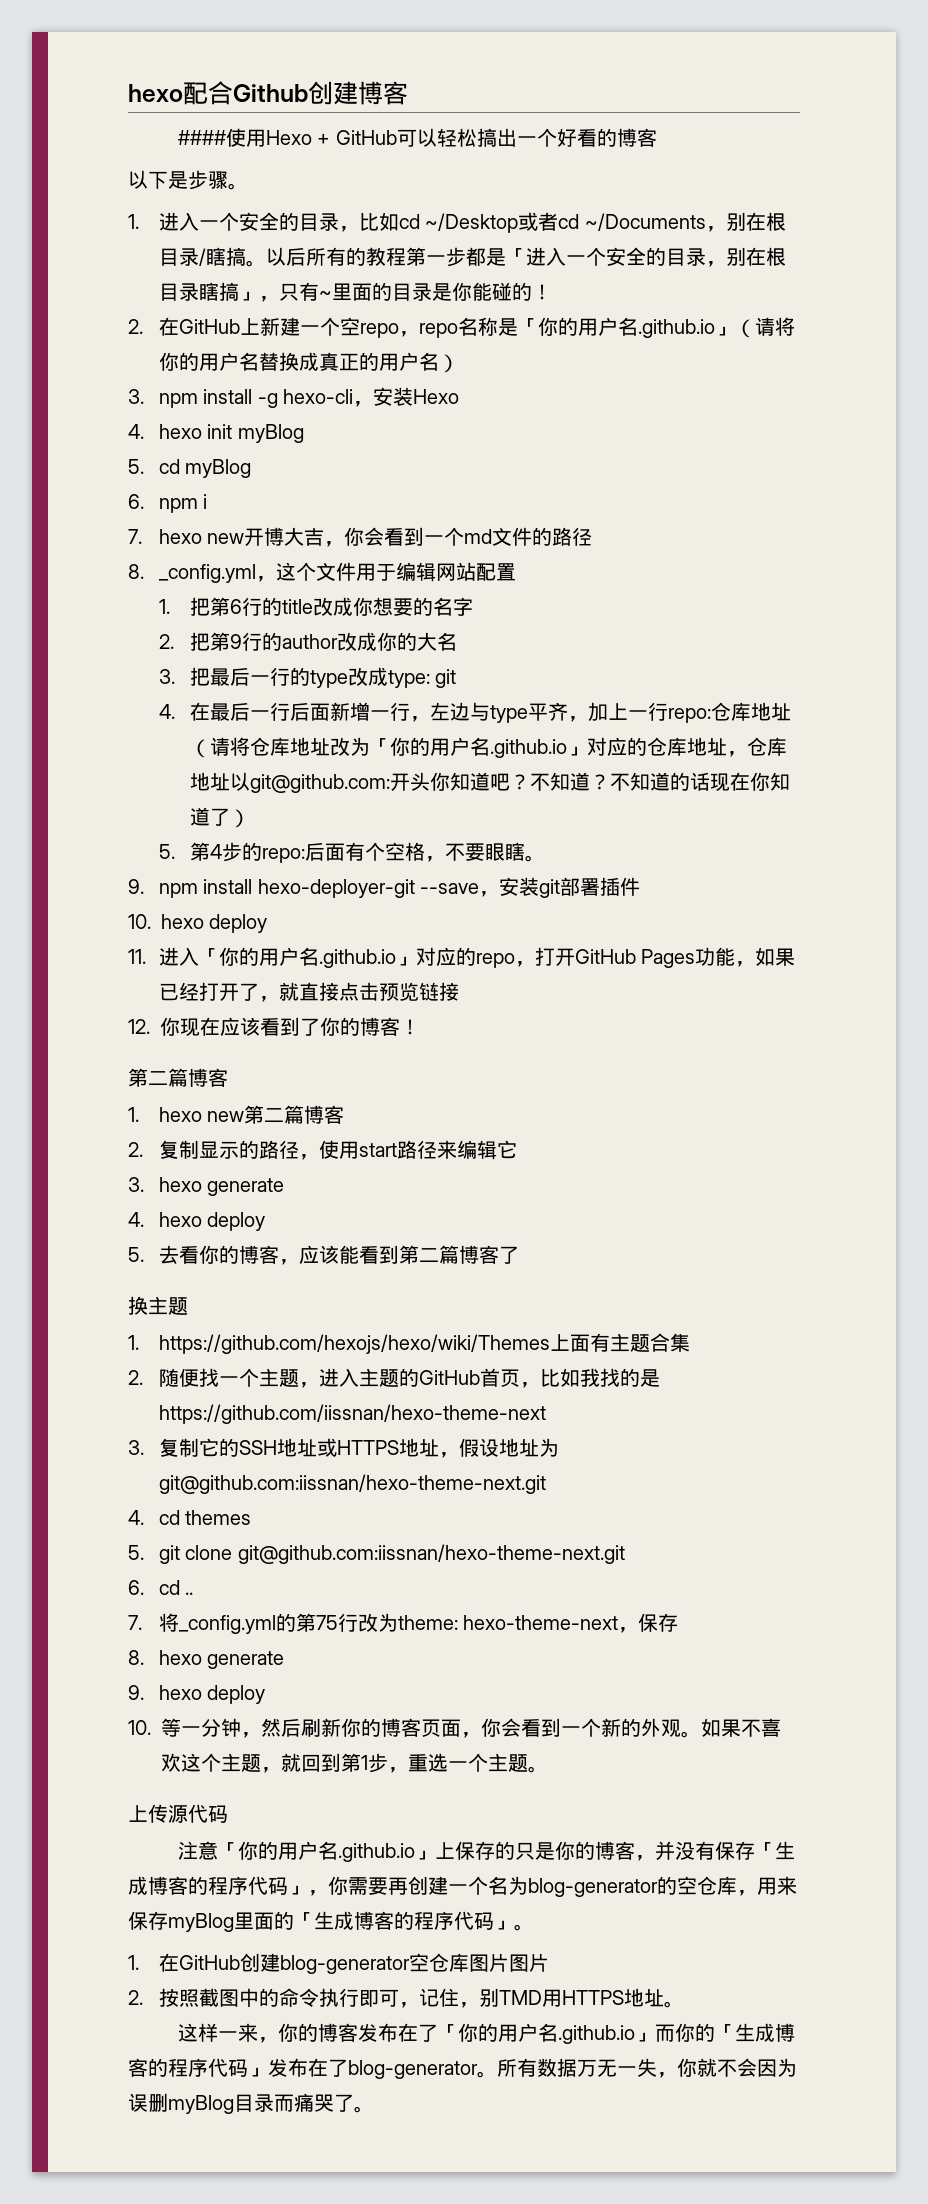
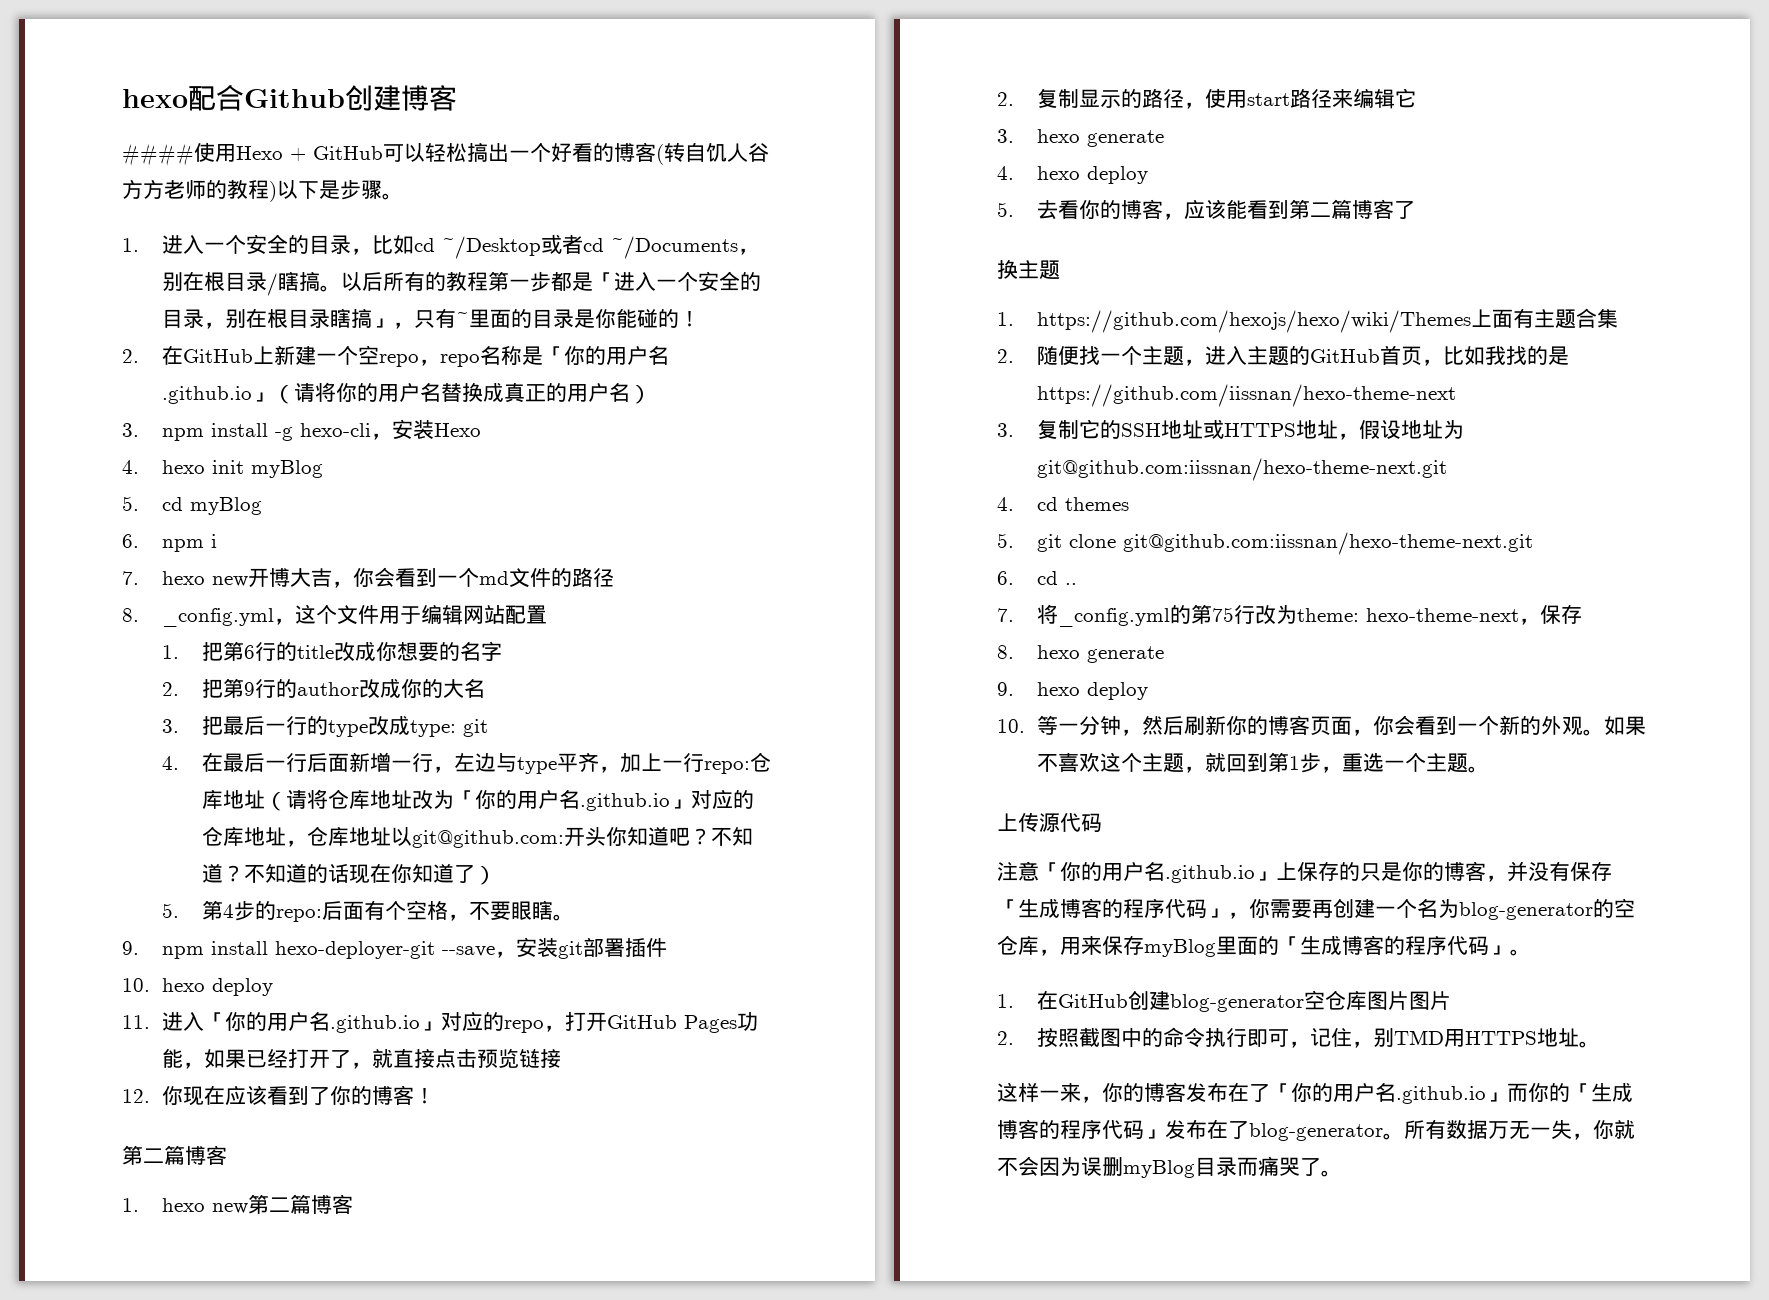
- ####使用Hexo + GitHub可以轻松搞出一个好看的博客
- 以下是步骤。
+ ####使用Hexo + GitHub可以轻松搞出一个好看的博客(转自饥人谷方方老师的教程)以下是步骤。

